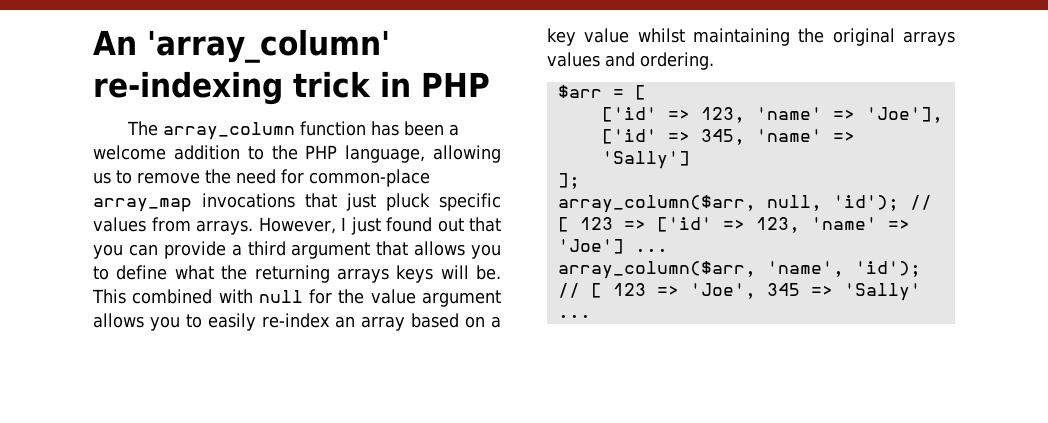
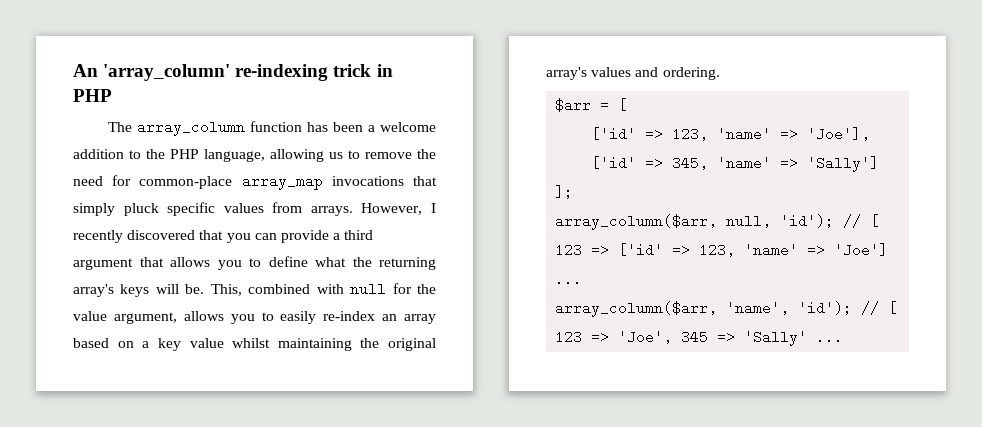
- The array_column function has been a welcome addition to the PHP language, allowing us to remove the need for common-place array_map invocations that just pluck specific values from arrays.
+ The array_column function has been a welcome addition to the PHP language, allowing us to remove the need for common-place array_map invocations that simply pluck specific values from arrays.
- However, I just found out that you can provide a third argument that allows you to define what the returning arrays keys will be.
+ However, I recently discovered that you can provide a third argument that allows you to define what the returning array's keys will be.
- This combined with null for the value argument allows you to easily re-index an array based on a key value whilst maintaining the original arrays values and ordering.
+ This, combined with null for the value argument, allows you to easily re-index an array based on a key value whilst maintaining the original array's values and ordering.

